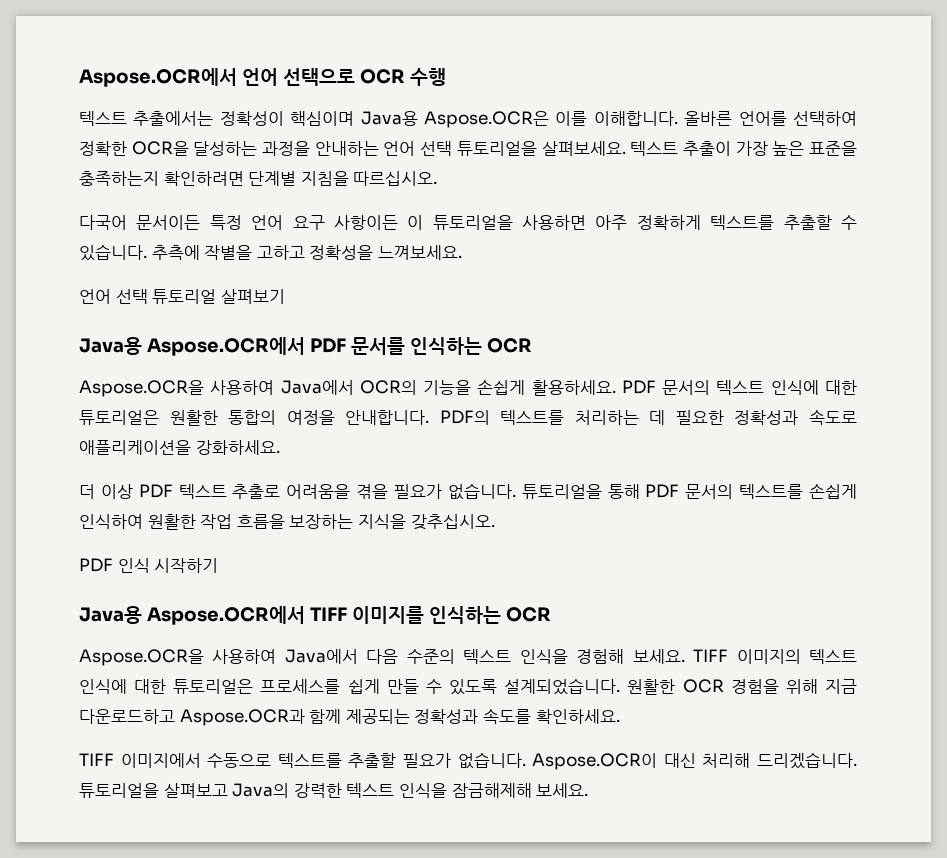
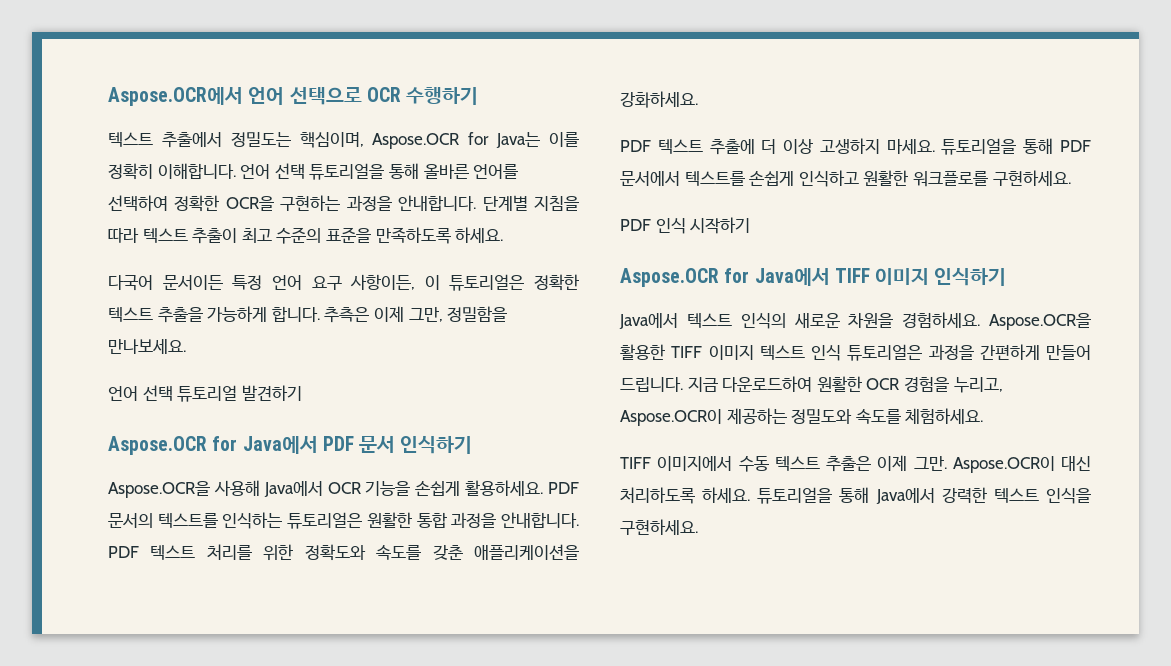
- Aspose.OCR에서 언어 선택으로 OCR 수행
- 텍스트 추출에서는 정확성이 핵심이며 Java용 Aspose.OCR은 이를 이해합니다. 올바른 언어를 선택하여 정확한 OCR을 달성하는 과정을 안내하는 언어 선택 튜토리얼을 살펴보세요. 텍스트 추출이 가장 높은 표준을 충족하는지 확인하려면 단계별 지침을 따르십시오.
+ Aspose.OCR에서 언어 선택으로 OCR 수행하기
+ 텍스트 추출에서 정밀도는 핵심이며, Aspose.OCR for Java는 이를 정확히 이해합니다. 언어 선택 튜토리얼을 통해 올바른 언어를 선택하여 정확한 OCR을 구현하는 과정을 안내합니다. 단계별 지침을 따라 텍스트 추출이 최고 수준의 표준을 만족하도록 하세요.
- 다국어 문서이든 특정 언어 요구 사항이든 이 튜토리얼을 사용하면 아주 정확하게 텍스트를 추출할 수 있습니다. 추측에 작별을 고하고 정확성을 느껴보세요.
- 언어 선택 튜토리얼 살펴보기
- Java용 Aspose.OCR에서 PDF 문서를 인식하는 OCR
- Aspose.OCR을 사용하여 Java에서 OCR의 기능을 손쉽게 활용하세요.
+ 다국어 문서이든 특정 언어 요구 사항이든, 이 튜토리얼은 정확한 텍스트 추출을 가능하게 합니다. 추측은 이제 그만, 정밀함을 만나보세요.
+ 언어 선택 튜토리얼 발견하기
+ Aspose.OCR for Java에서 PDF 문서 인식하기
+ Aspose.OCR을 사용해 Java에서 OCR 기능을 손쉽게 활용하세요.
- PDF 문서의 텍스트 인식에 대한 튜토리얼은 원활한 통합의 여정을 안내합니다. PDF의 텍스트를 처리하는 데 필요한 정확성과 속도로 애플리케이션을 강화하세요.
- 더 이상 PDF 텍스트 추출로 어려움을 겪을 필요가 없습니다.
+ PDF 문서의 텍스트를 인식하는 튜토리얼은 원활한 통합 과정을 안내합니다. PDF 텍스트 처리를 위한 정확도와 속도를 갖춘 애플리케이션을 강화하세요.
+ PDF 텍스트 추출에 더 이상 고생하지 마세요.
- 튜토리얼을 통해 PDF 문서의 텍스트를 손쉽게 인식하여 원활한 작업 흐름을 보장하는 지식을 갖추십시오.
+ 튜토리얼을 통해 PDF 문서에서 텍스트를 손쉽게 인식하고 원활한 워크플로를 구현하세요.
  PDF 인식 시작하기
- Java용 Aspose.OCR에서 TIFF 이미지를 인식하는 OCR
- Aspose.OCR을 사용하여 Java에서 다음 수준의 텍스트 인식을 경험해 보세요. TIFF 이미지의 텍스트 인식에 대한 튜토리얼은 프로세스를 쉽게 만들 수 있도록 설계되었습니다. 원활한 OCR 경험을 위해 지금 다운로드하고 Aspose.OCR과 함께 제공되는 정확성과 속도를 확인하세요.
- TIFF 이미지에서 수동으로 텍스트를 추출할 필요가 없습니다. Aspose.OCR이 대신 처리해 드리겠습니다. 튜토리얼을 살펴보고 Java의 강력한 텍스트 인식을 잠금해제해 보세요.
+ Aspose.OCR for Java에서 TIFF 이미지 인식하기
+ Java에서 텍스트 인식의 새로운 차원을 경험하세요. Aspose.OCR을 활용한 TIFF 이미지 텍스트 인식 튜토리얼은 과정을 간편하게 만들어 드립니다. 지금 다운로드하여 원활한 OCR 경험을 누리고, Aspose.OCR이 제공하는 정밀도와 속도를 체험하세요.
+ TIFF 이미지에서 수동 텍스트 추출은 이제 그만. Aspose.OCR이 대신 처리하도록 하세요. 튜토리얼을 통해 Java에서 강력한 텍스트 인식을 구현하세요.

